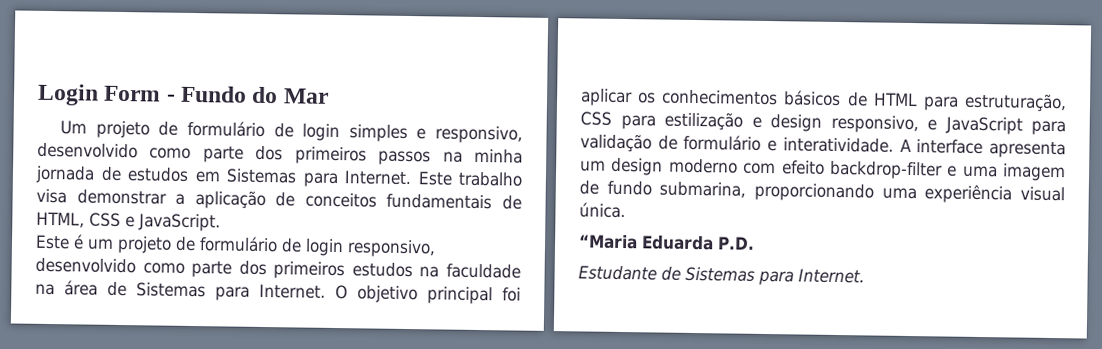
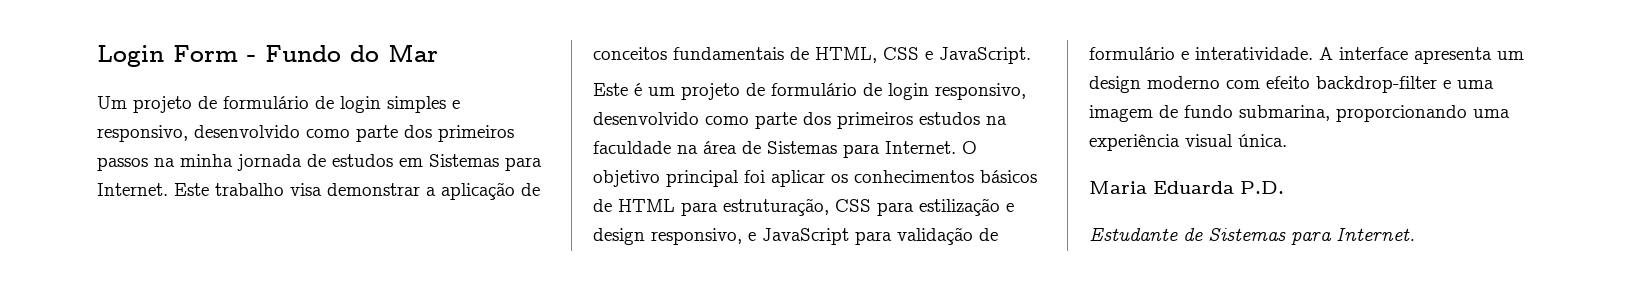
- “Maria Eduarda P.D.
+ Maria Eduarda P.D.

